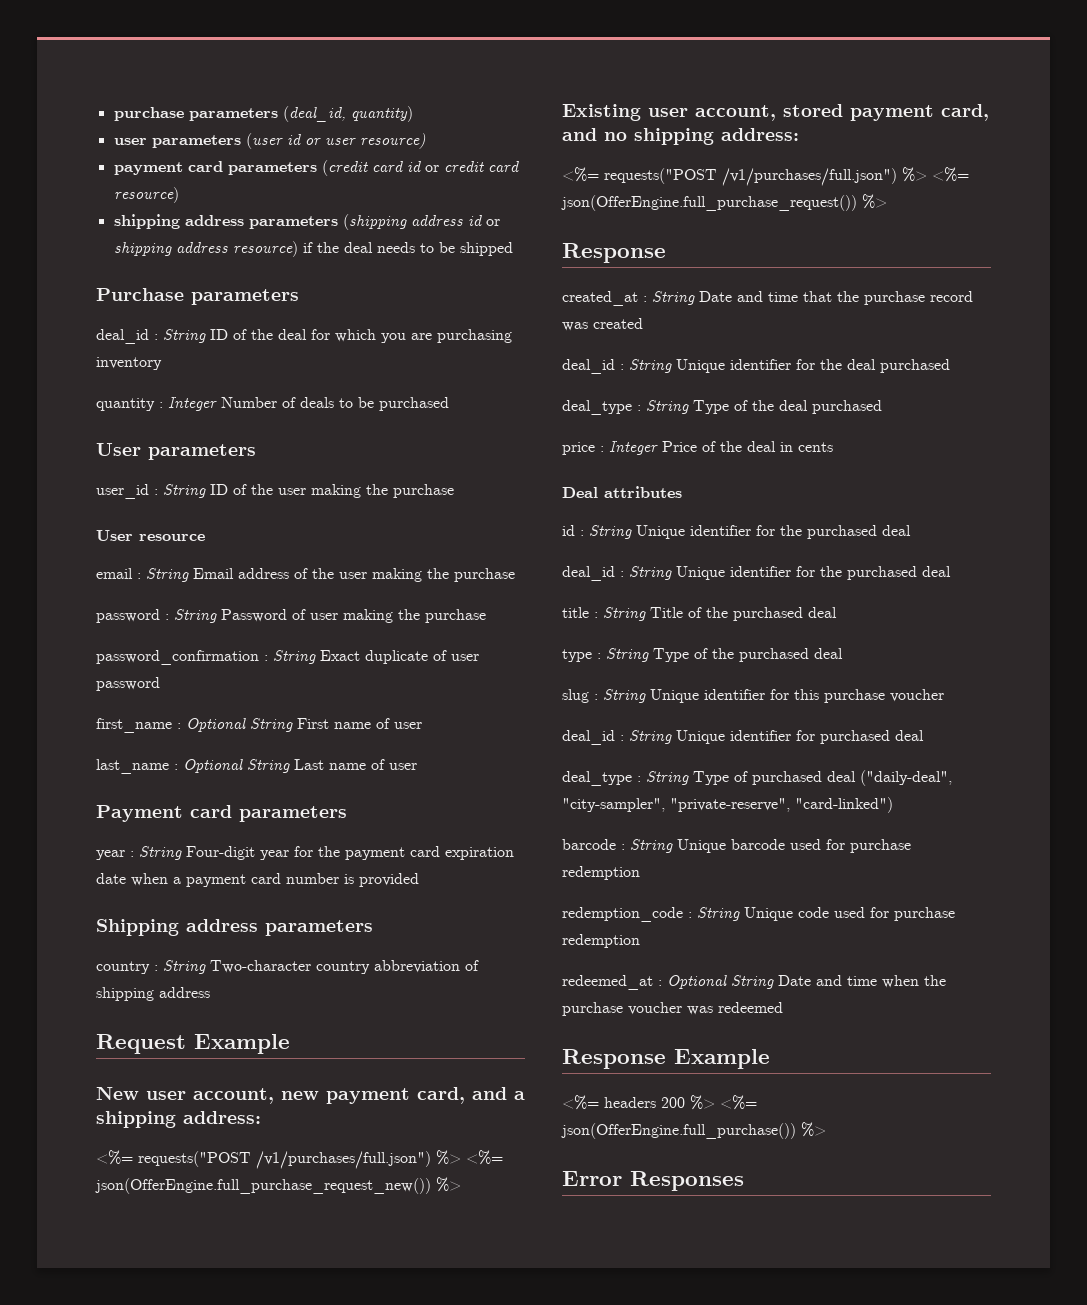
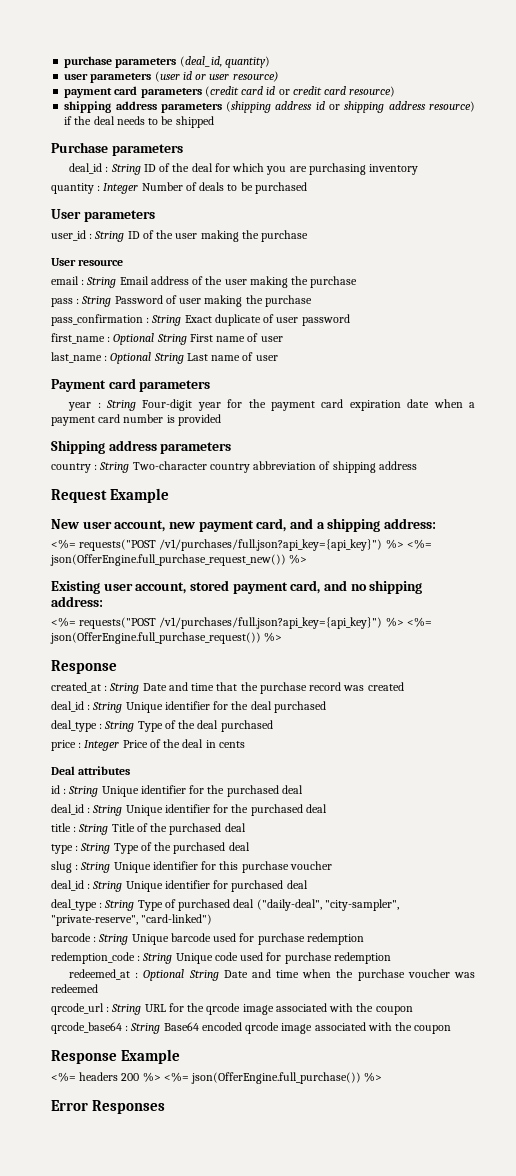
- password : String Password of user making the purchase
+ pass : String Password of user making the purchase
- password_confirmation : String Exact duplicate of user password
+ pass_confirmation : String Exact duplicate of user password
- <%= requests("POST /v1/purchases/full.json") %> <%= json(OfferEngine.full_purchase_request_new()) %>
+ <%= requests("POST /v1/purchases/full.json?api_key={api_key}") %> <%= json(OfferEngine.full_purchase_request_new()) %>
- <%= requests("POST /v1/purchases/full.json") %> <%= json(OfferEngine.full_purchase_request()) %>
+ <%= requests("POST /v1/purchases/full.json?api_key={api_key}") %> <%= json(OfferEngine.full_purchase_request()) %>
+ qrcode_url : String URL for the qrcode image associated with the coupon
+ qrcode_base64 : String Base64 encoded qrcode image associated with the coupon

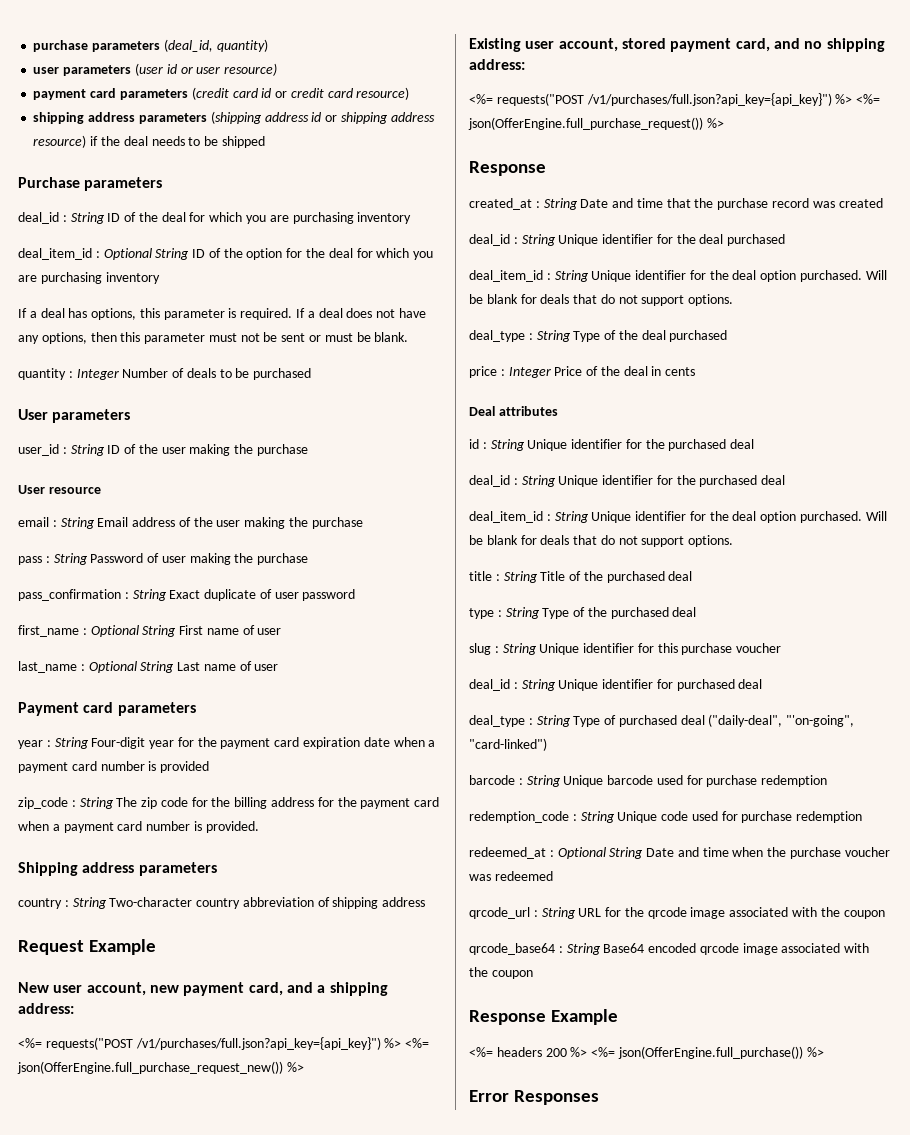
+ deal_item_id : Optional String ID of the option for the deal for which you are purchasing inventory
+ If a deal has options, this parameter is required. If a deal does not have any options, then this parameter must not be sent or must be blank.
+ zip_code : String The zip code for the billing address for the payment card when a payment card number is provided.
  deal_id : String Unique identifier for the deal purchased
+ deal_item_id : String Unique identifier for the deal option purchased. Will be blank for deals that do not support options.
  deal_id : String Unique identifier for the purchased deal
+ deal_item_id : String Unique identifier for the deal option purchased. Will be blank for deals that do not support options.
- deal_type : String Type of purchased deal ("daily-deal", "city-sampler", "private-reserve", "card-linked")
+ deal_type : String Type of purchased deal ("daily-deal", "'on-going", "card-linked")

